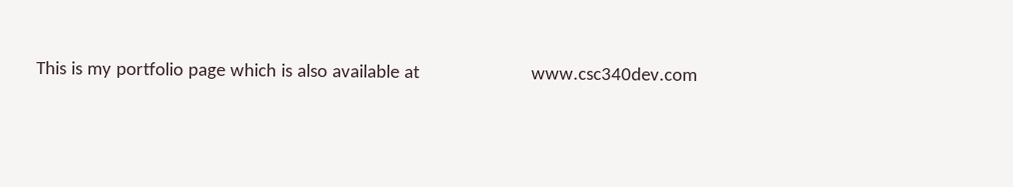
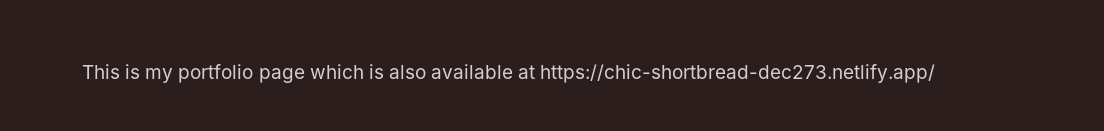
- This is my portfolio page which is also available at www.csc340dev.com
+ This is my portfolio page which is also available at https://chic-shortbread-dec273.netlify.app/

